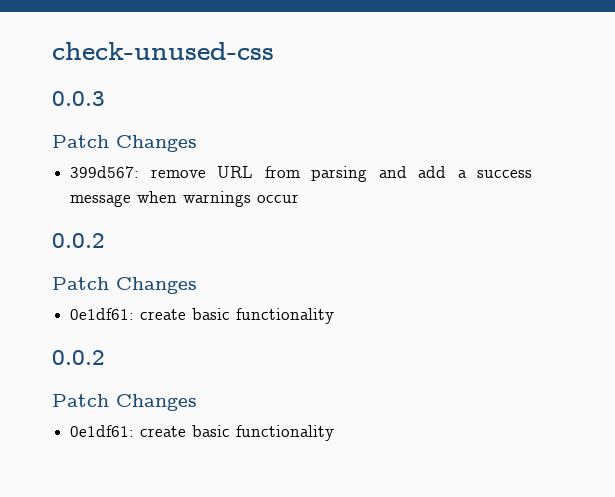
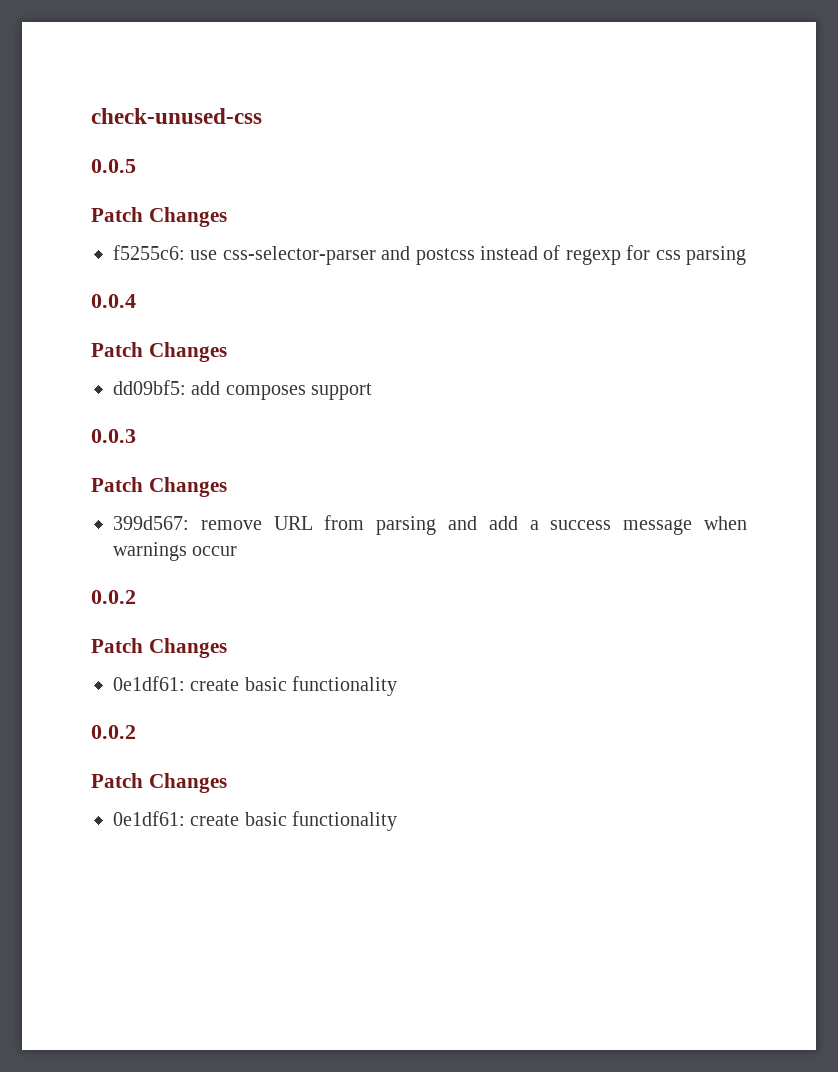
+ 0.0.5
+ Patch Changes
+ f5255c6: use css-selector-parser and postcss instead of regexp for css parsing
+ 0.0.4
+ Patch Changes
+ dd09bf5: add composes support

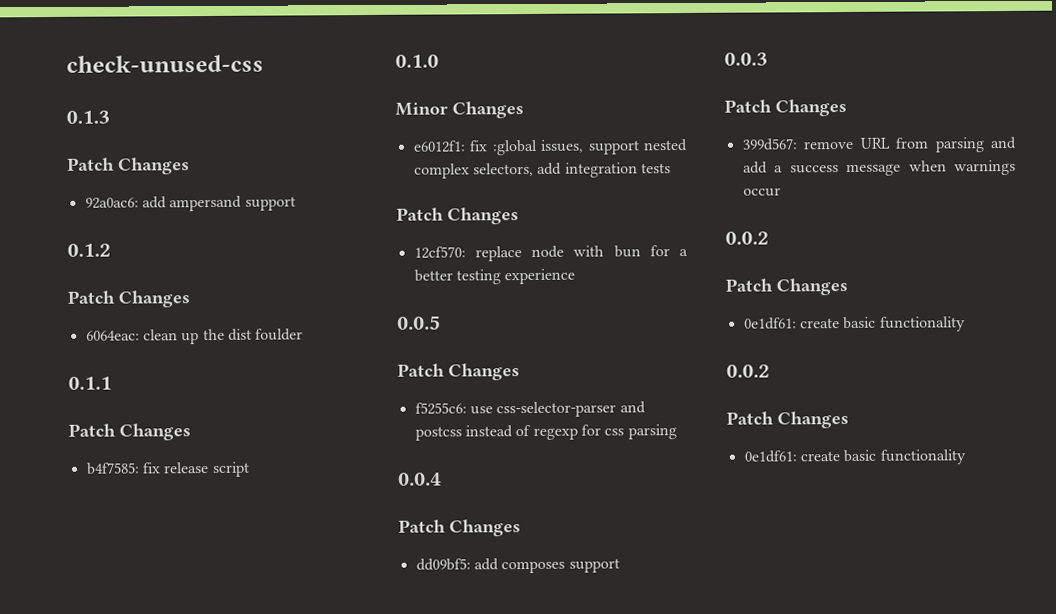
+ 0.1.3
+ Patch Changes
+ 92a0ac6: add ampersand support
+ 0.1.2
+ Patch Changes
+ 6064eac: clean up the dist foulder
+ 0.1.1
+ Patch Changes
+ b4f7585: fix release script
+ 0.1.0
+ Minor Changes
+ e6012f1: fix :global issues, support nested complex selectors, add integration tests
+ Patch Changes
+ 12cf570: replace node with bun for a better testing experience

